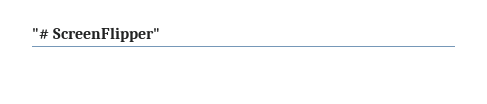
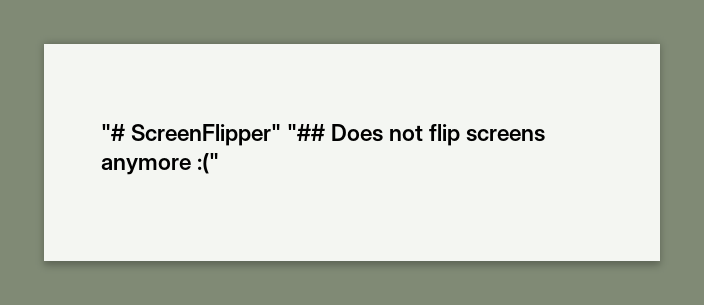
- "# ScreenFlipper"
+ "# ScreenFlipper" "## Does not flip screens anymore :("

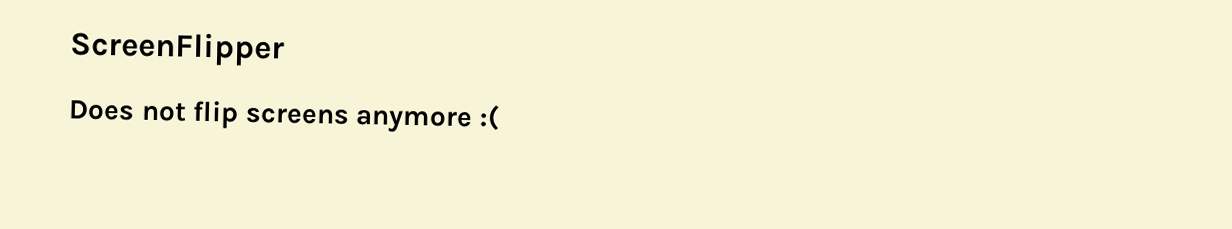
- "# ScreenFlipper" "## Does not flip screens anymore :("
+ ScreenFlipper
+ Does not flip screens anymore :(

